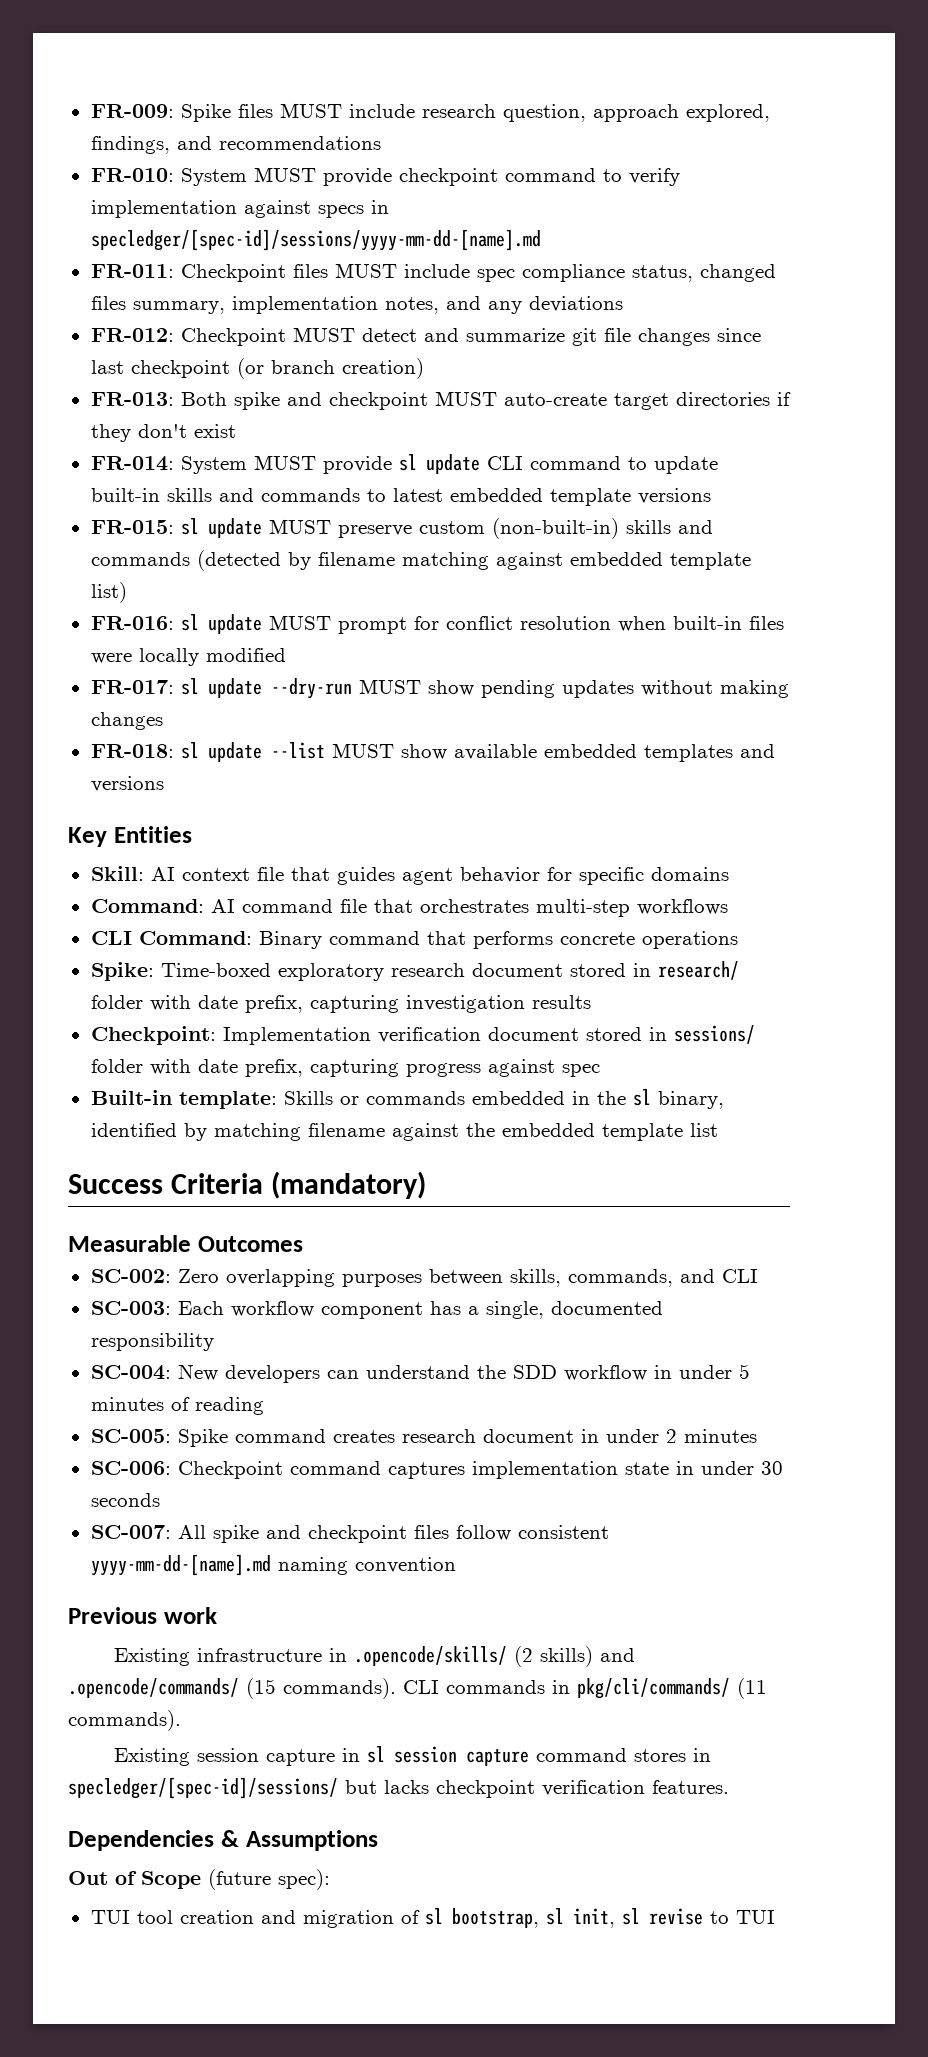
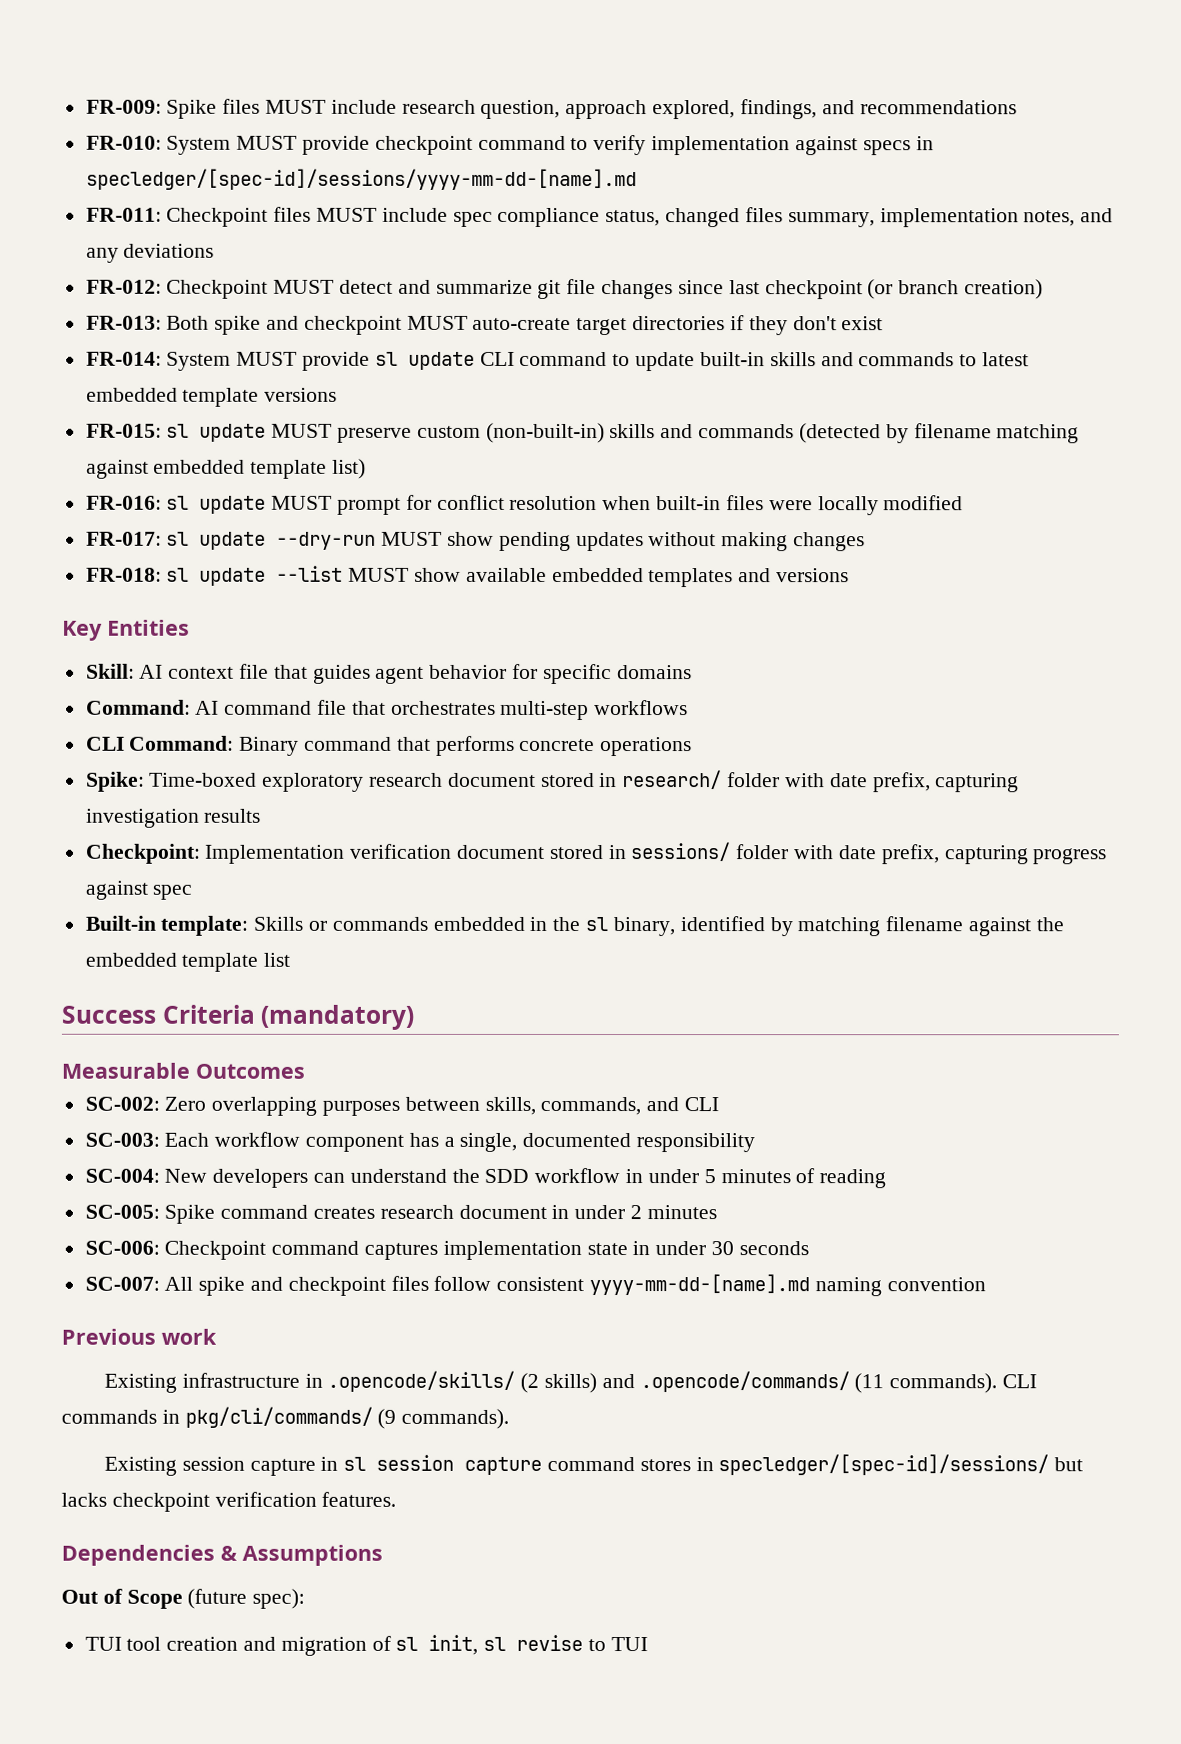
- Existing infrastructure in .opencode/skills/ (2 skills) and .opencode/commands/ (15 commands).
+ Existing infrastructure in .opencode/skills/ (2 skills) and .opencode/commands/ (11 commands).
- CLI commands in pkg/cli/commands/ (11 commands).
+ CLI commands in pkg/cli/commands/ (9 commands).
- TUI tool creation and migration of sl bootstrap, sl init, sl revise to TUI
+ TUI tool creation and migration of sl init, sl revise to TUI

